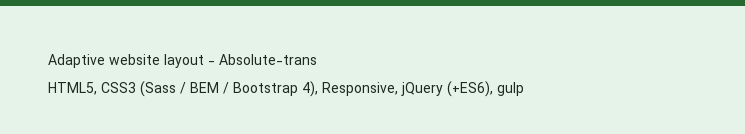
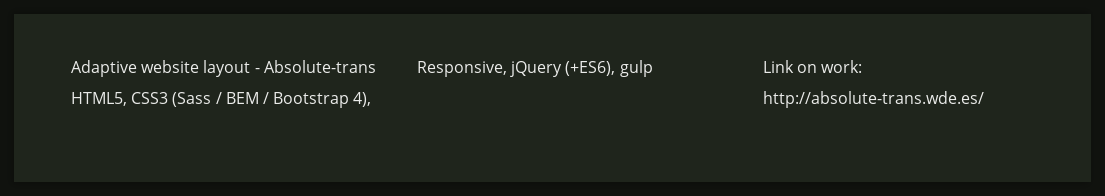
+ Link on work:
+ http://absolute-trans.wde.es/

